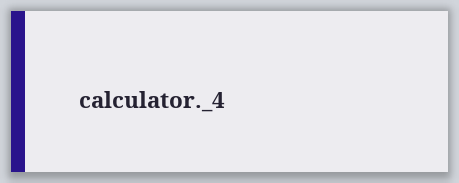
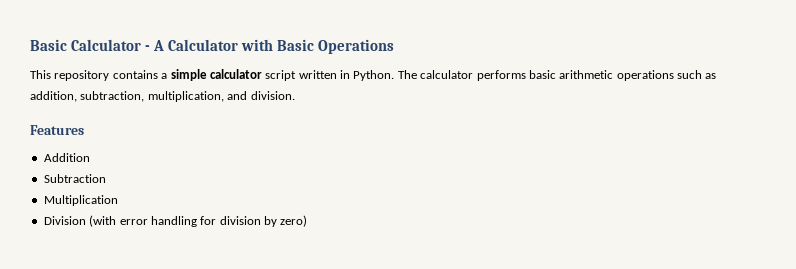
- calculator._4
+ Basic Calculator - A Calculator with Basic Operations
+ This repository contains a simple calculator script written in Python. The calculator performs basic arithmetic operations such as addition, subtraction, multiplication, and division.
+ Features
+ Addition
+ Subtraction
+ Multiplication
+ Division (with error handling for division by zero)

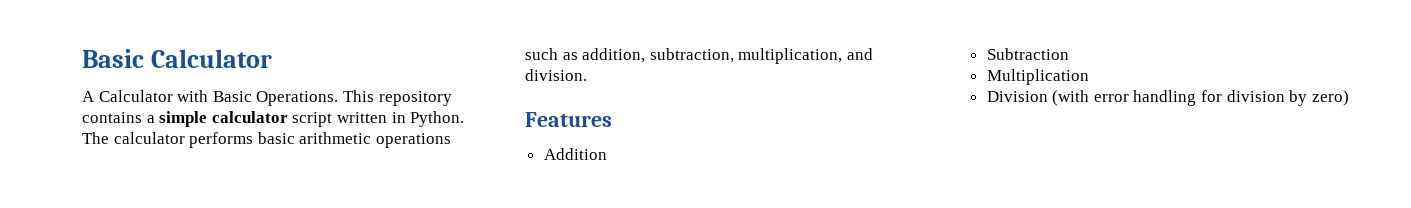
- Basic Calculator - A Calculator with Basic Operations
- This repository contains a simple calculator script written in Python.
+ Basic Calculator
+ A Calculator with Basic Operations. This repository contains a simple calculator script written in Python.

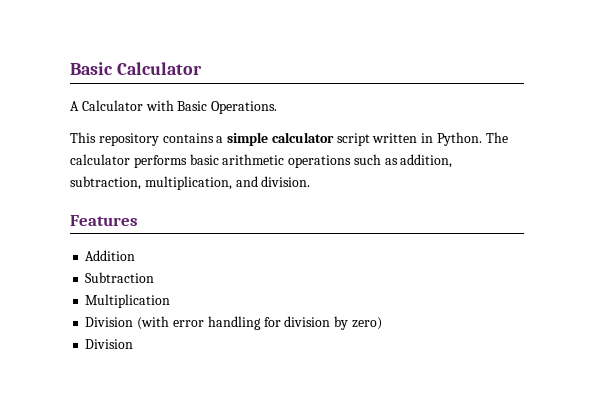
- A Calculator with Basic Operations. This repository contains a simple calculator script written in Python.
+ A Calculator with Basic Operations.
+ This repository contains a simple calculator script written in Python.
  Division (with error handling for division by zero)
+ Division

